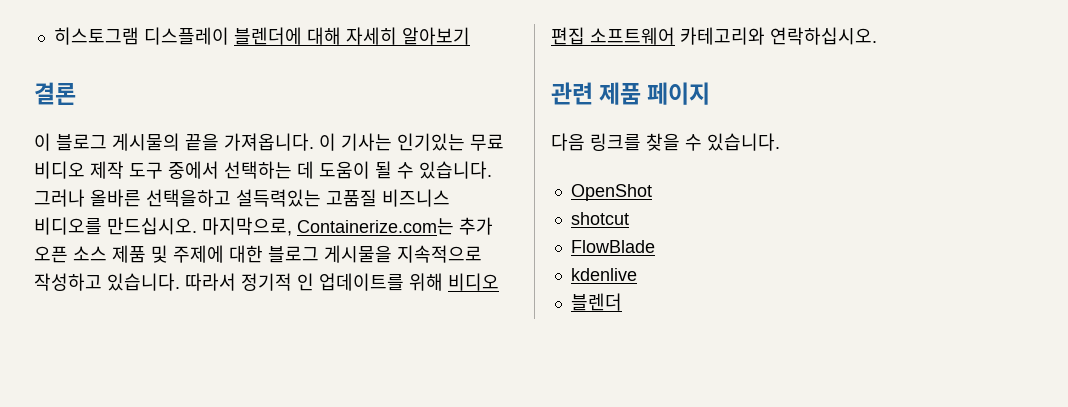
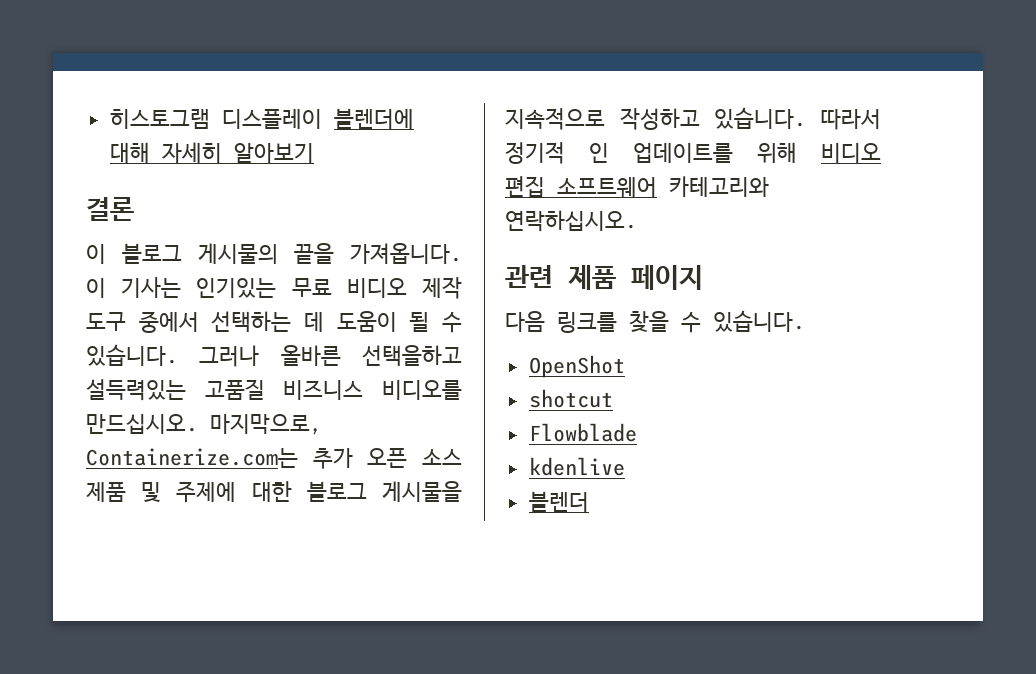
- FlowBlade
+ Flowblade

